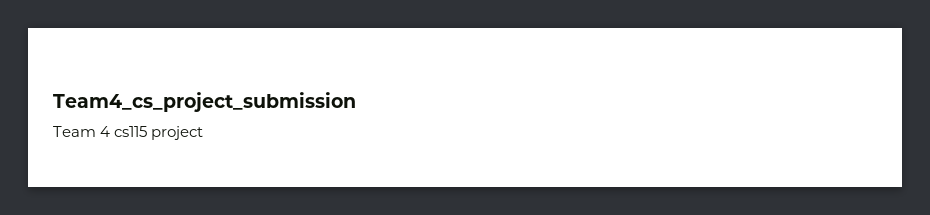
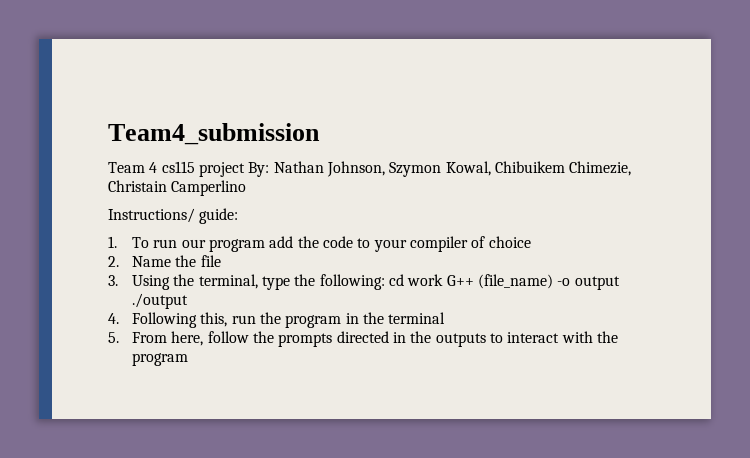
- Team4_cs_project_submission
+ Team4_submission
- Team 4 cs115 project
+ Team 4 cs115 project By: Nathan Johnson, Szymon Kowal, Chibuikem Chimezie, Christain Camperlino
+ Instructions/ guide:
+ 1. To run our program add the code to your compiler of choice
+ 2. Name the file
+ 3. Using the terminal, type the following: cd work G++ (file_name) -o output ./output
+ 4. Following this, run the program in the terminal
+ 5. From here, follow the prompts directed in the outputs to interact with the program

